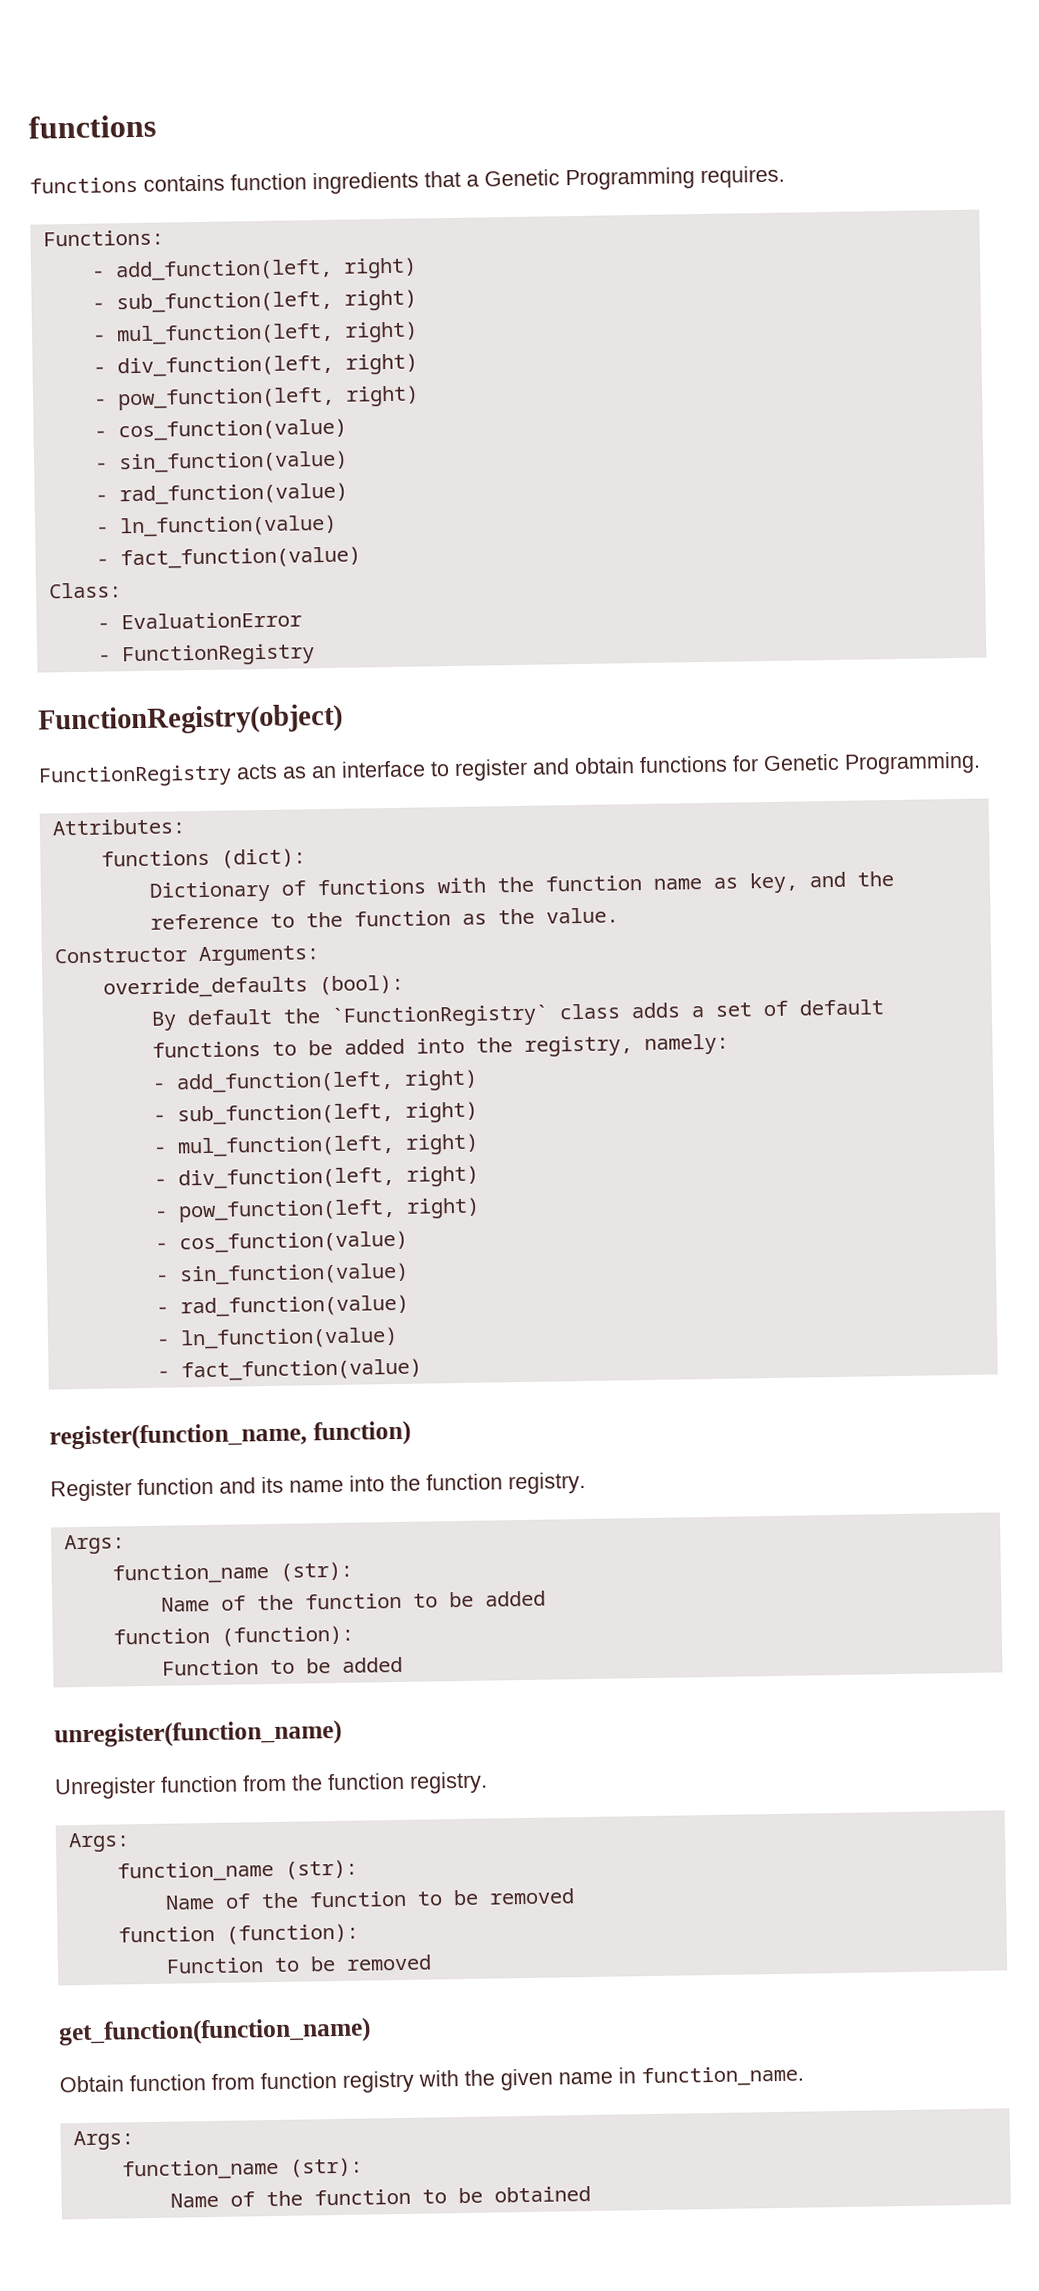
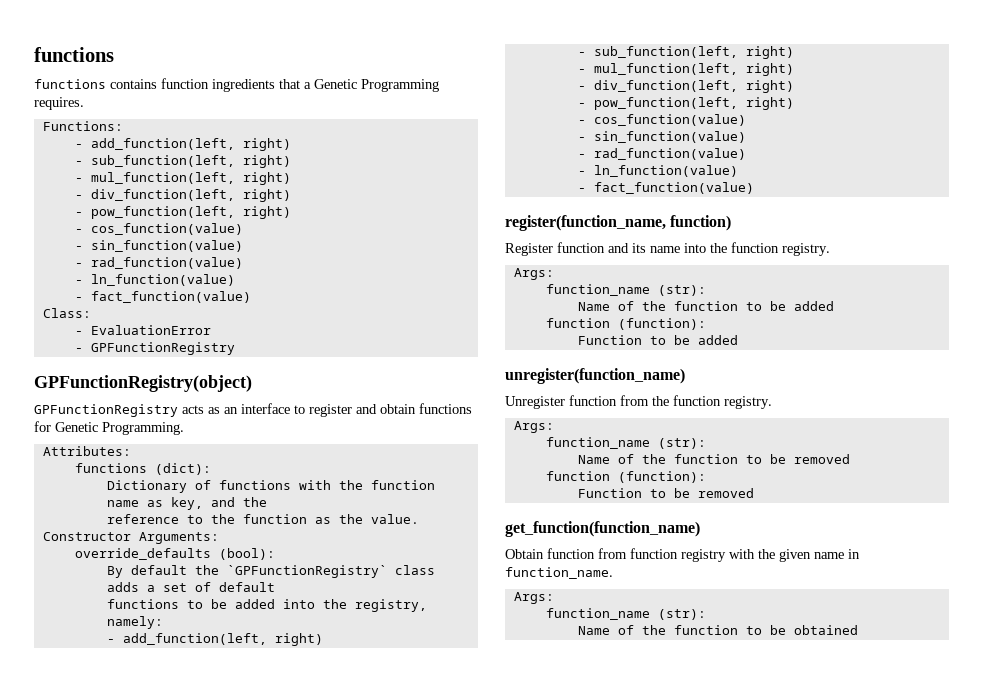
- - FunctionRegistry
- FunctionRegistry(object)
- FunctionRegistry acts as an interface to register and obtain functions for Genetic Programming.
+ - GPFunctionRegistry
+ GPFunctionRegistry(object)
+ GPFunctionRegistry acts as an interface to register and obtain functions for Genetic Programming.
- By default the `FunctionRegistry` class adds a set of default
+ By default the `GPFunctionRegistry` class adds a set of default

